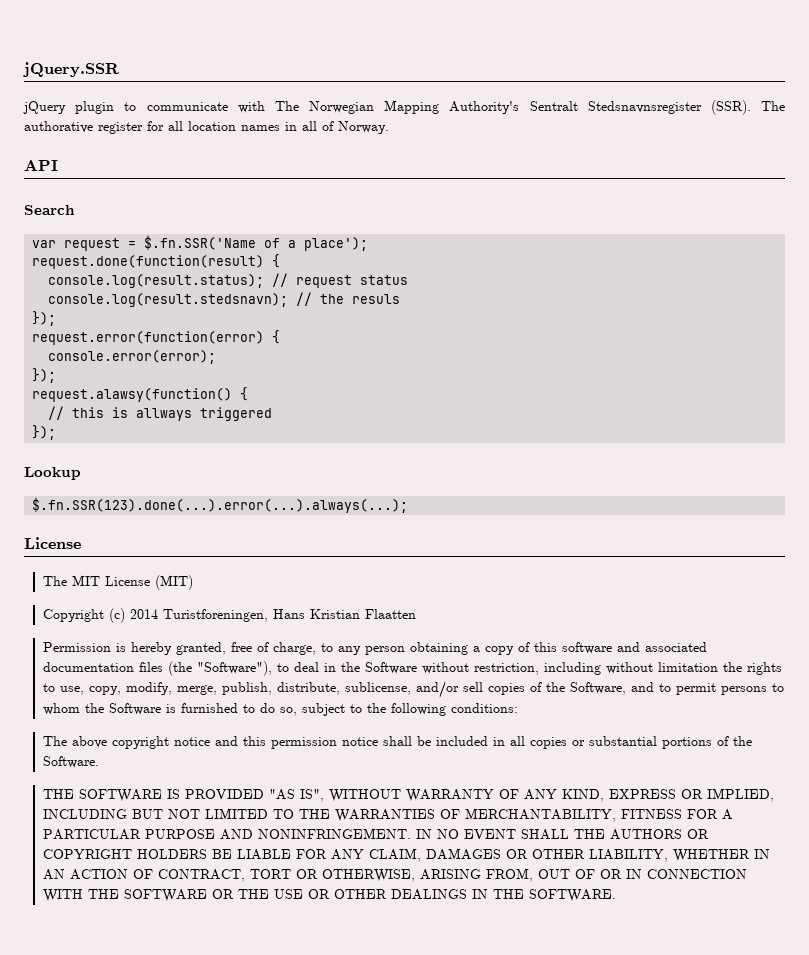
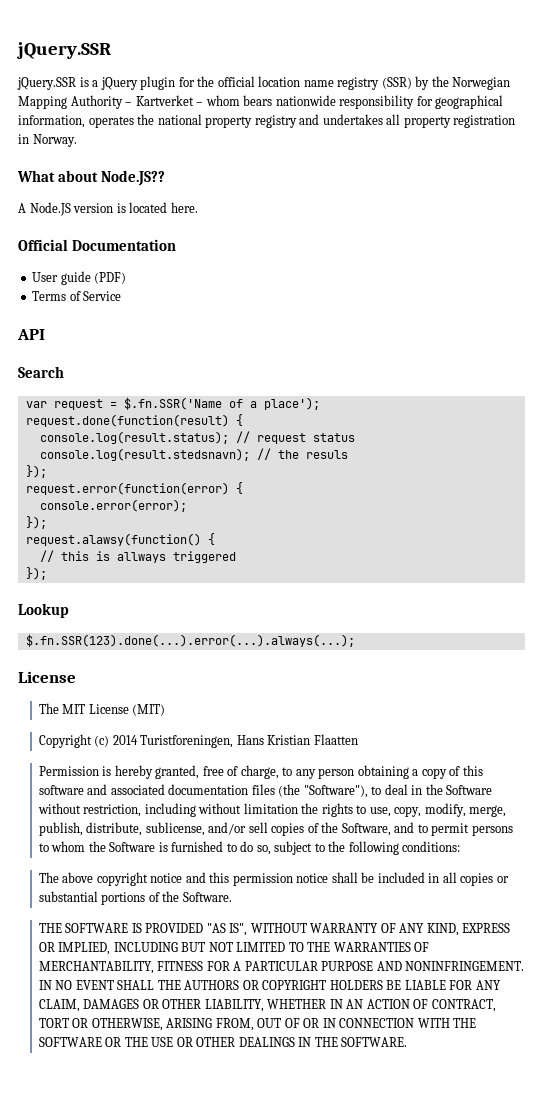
- jQuery plugin to communicate with The Norwegian Mapping Authority's Sentralt Stedsnavnsregister (SSR). The authorative register for all location names in all of Norway.
+ jQuery.SSR is a jQuery plugin for the official location name registry (SSR) by the Norwegian Mapping Authority – Kartverket – whom bears nationwide responsibility for geographical information, operates the national property registry and undertakes all property registration in Norway.
+ What about Node.JS??
+ A Node.JS version is located here.
+ Official Documentation
+ User guide (PDF)
+ Terms of Service

